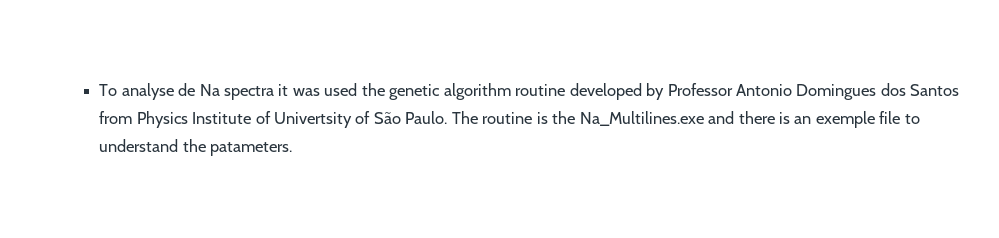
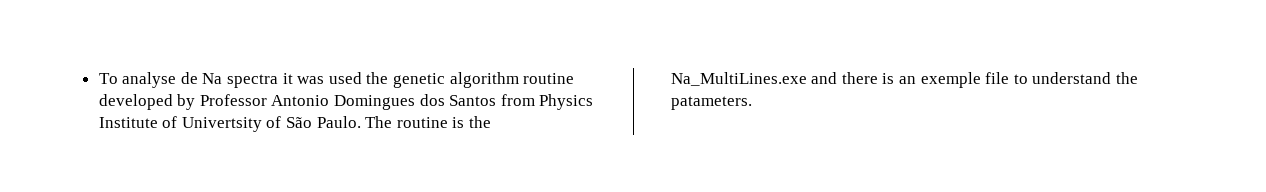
- The routine is the Na_Multilines.exe and there is an exemple file to understand the patameters.
+ The routine is the Na_MultiLines.exe and there is an exemple file to understand the patameters.

